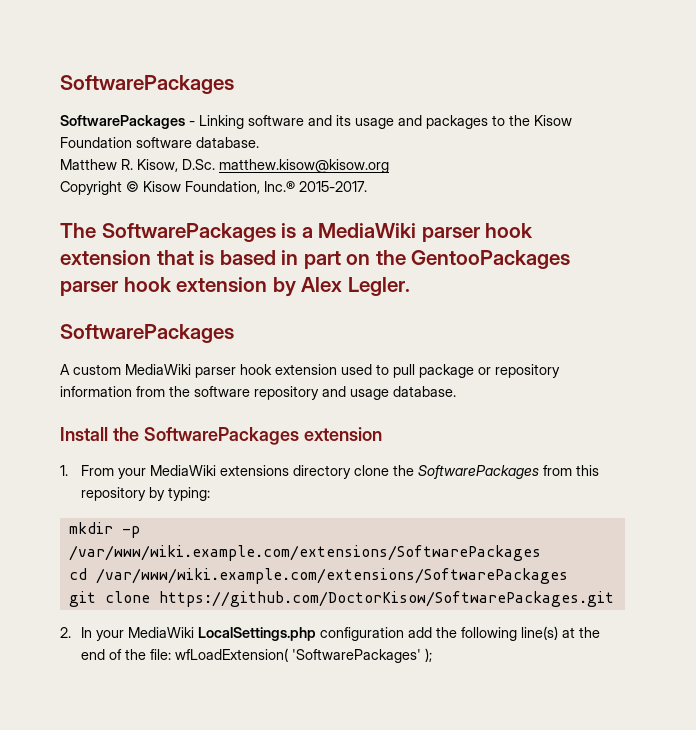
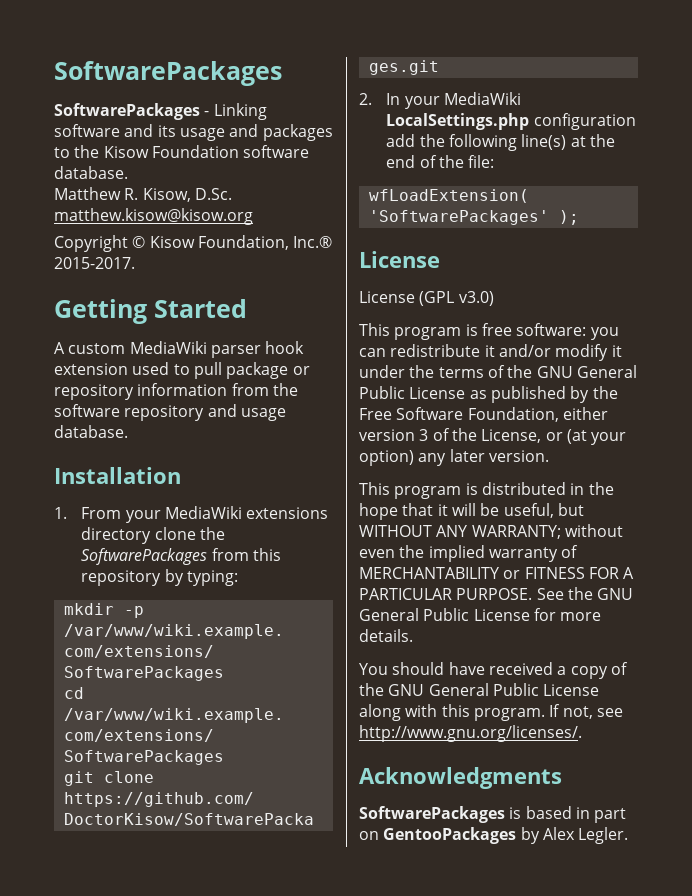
- The SoftwarePackages is a MediaWiki parser hook extension that is based in part on the GentooPackages parser hook extension by Alex Legler.
- SoftwarePackages
+ Getting Started
- Install the SoftwarePackages extension
+ Installation
- 2. In your MediaWiki LocalSettings.php configuration add the following line(s) at the end of the file: wfLoadExtension( 'SoftwarePackages' );
+ 2. In your MediaWiki LocalSettings.php configuration add the following line(s) at the end of the file:
+ wfLoadExtension( 'SoftwarePackages' );
+ License
+ License (GPL v3.0)
+ This program is free software: you can redistribute it and/or modify it under the terms of the GNU General Public License as published by the Free Software Foundation, either version 3 of the License, or (at your option) any later version.
+ This program is distributed in the hope that it will be useful, but WITHOUT ANY WARRANTY; without even the implied warranty of MERCHANTABILITY or FITNESS FOR A PARTICULAR PURPOSE. See the GNU General Public License for more details.
+ You should have received a copy of the GNU General Public License along with this program. If not, see http://www.gnu.org/licenses/.
+ Acknowledgments
+ SoftwarePackages is based in part on GentooPackages by Alex Legler.

